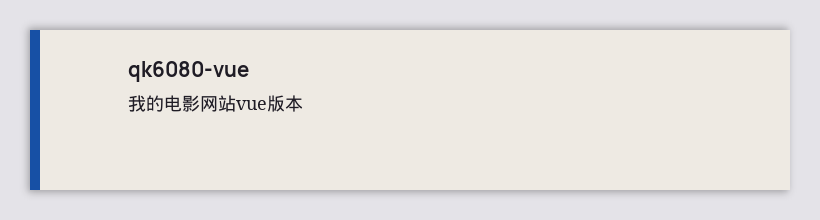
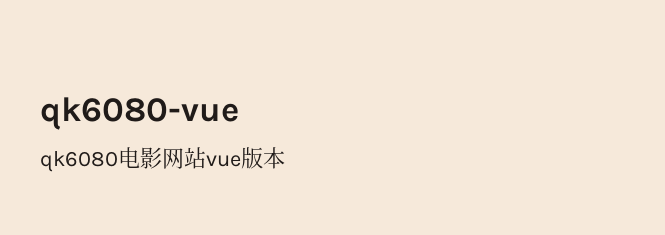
- 我的电影网站vue版本
+ qk6080电影网站vue版本

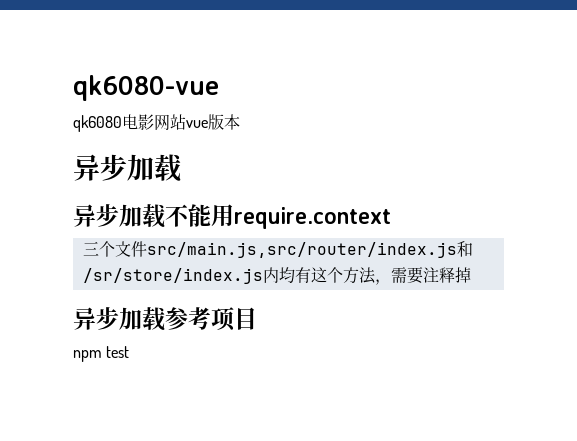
  qk6080电影网站vue版本
+ 异步加载
+ 异步加载不能用require.context
+ 三个文件src/main.js,src/router/index.js和/sr/store/index.js内均有这个方法，需要注释掉
+ 异步加载参考项目
+ npm test

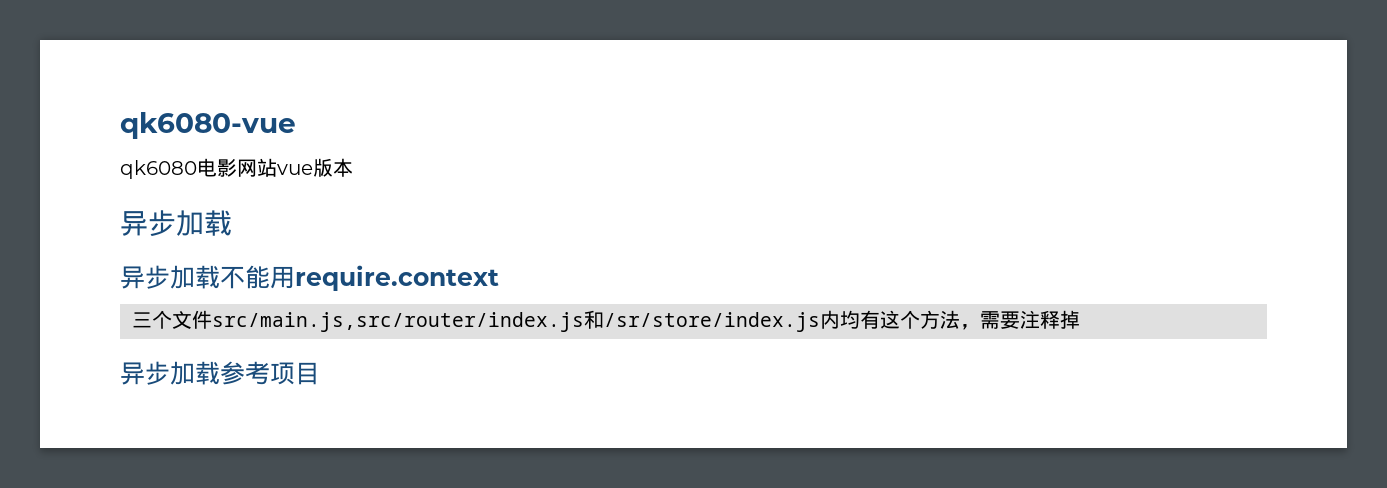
- npm test

